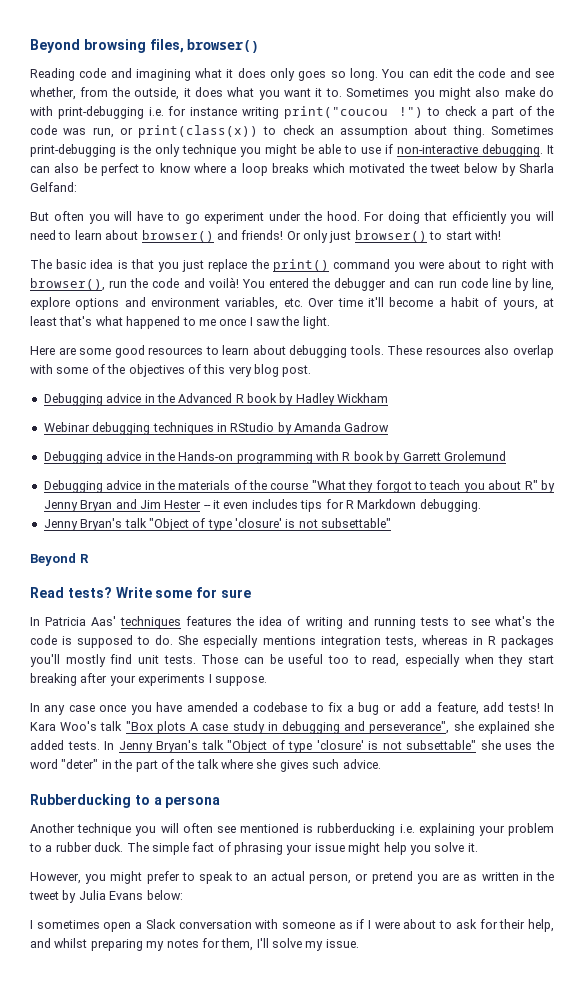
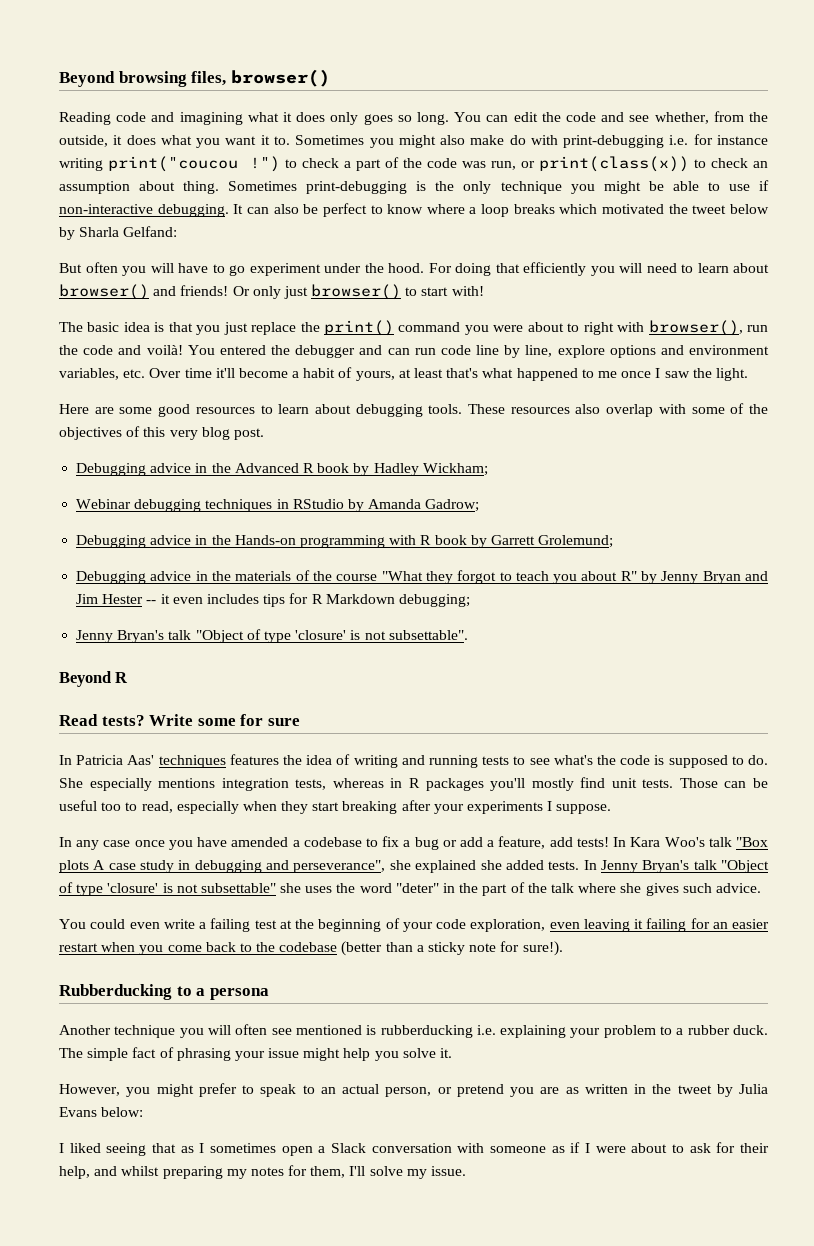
- Debugging advice in the Advanced R book by Hadley Wickham
+ Debugging advice in the Advanced R book by Hadley Wickham;
- Webinar debugging techniques in RStudio by Amanda Gadrow
+ Webinar debugging techniques in RStudio by Amanda Gadrow;
- Debugging advice in the Hands-on programming with R book by Garrett Grolemund
+ Debugging advice in the Hands-on programming with R book by Garrett Grolemund;
- Debugging advice in the materials of the course "What they forgot to teach you about R" by Jenny Bryan and Jim Hester -- it even includes tips for R Markdown debugging.
- Jenny Bryan's talk "Object of type 'closure' is not subsettable"
+ Debugging advice in the materials of the course "What they forgot to teach you about R" by Jenny Bryan and Jim Hester -- it even includes tips for R Markdown debugging;
+ Jenny Bryan's talk "Object of type 'closure' is not subsettable".
+ You could even write a failing test at the beginning of your code exploration, even leaving it failing for an easier restart when you come back to the codebase (better than a sticky note for sure!).
- I sometimes open a Slack conversation with someone as if I were about to ask for their help, and whilst preparing my notes for them, I'll solve my issue.
+ I liked seeing that as I sometimes open a Slack conversation with someone as if I were about to ask for their help, and whilst preparing my notes for them, I'll solve my issue.

